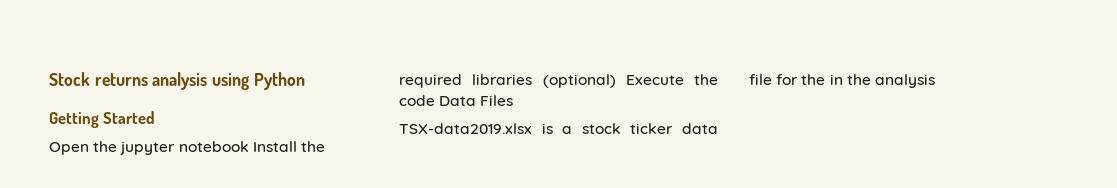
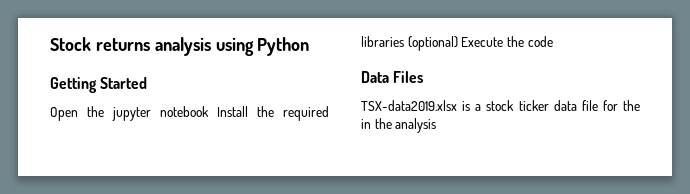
- Open the jupyter notebook Install the required libraries (optional) Execute the code Data Files
+ Open the jupyter notebook Install the required libraries (optional) Execute the code
+ Data Files

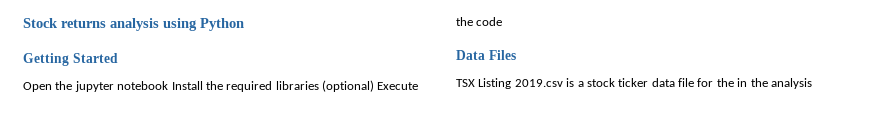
- TSX-data2019.xlsx is a stock ticker data file for the in the analysis
+ TSX Listing 2019.csv is a stock ticker data file for the in the analysis

